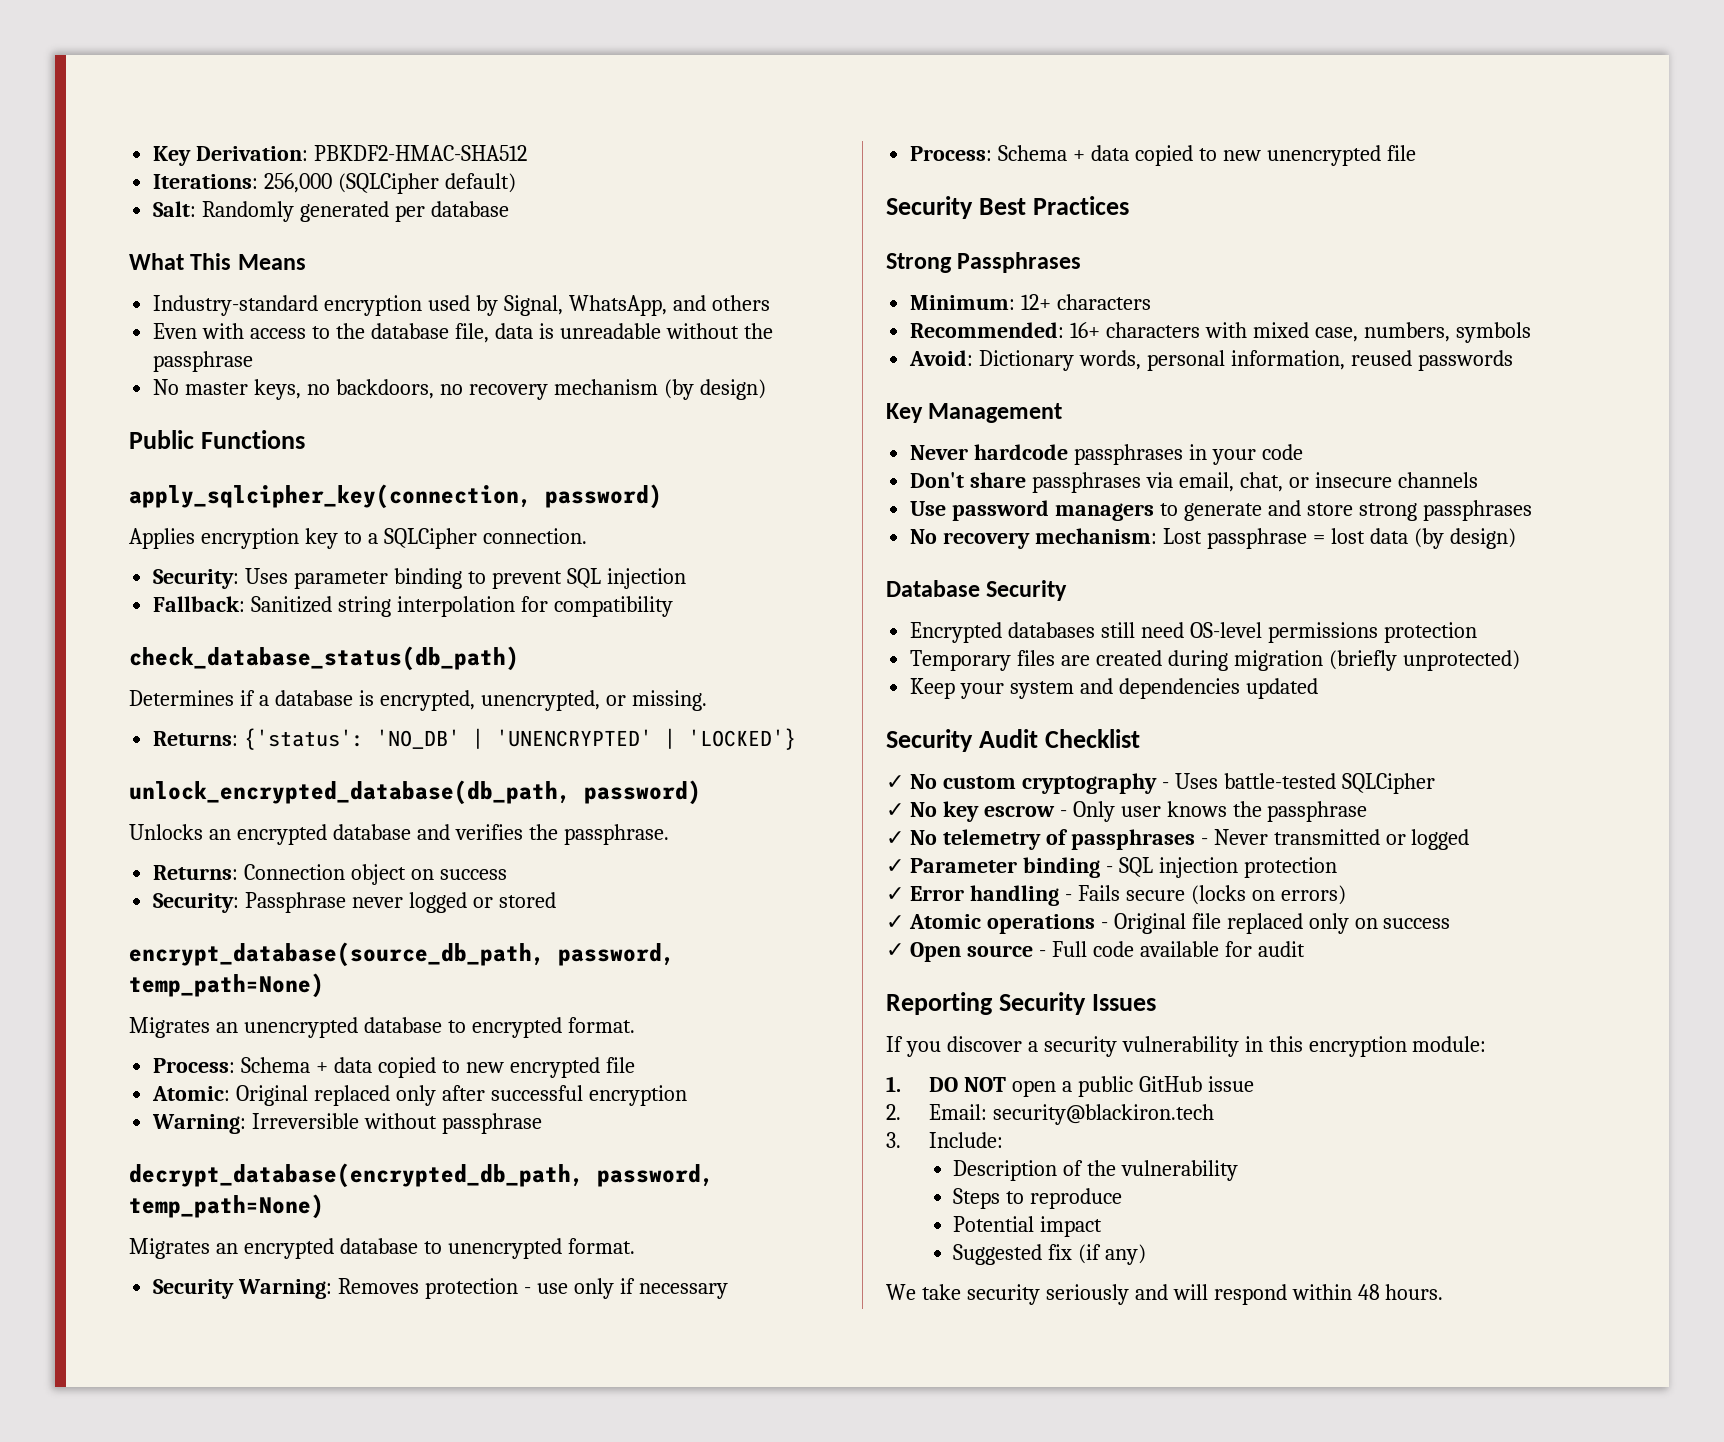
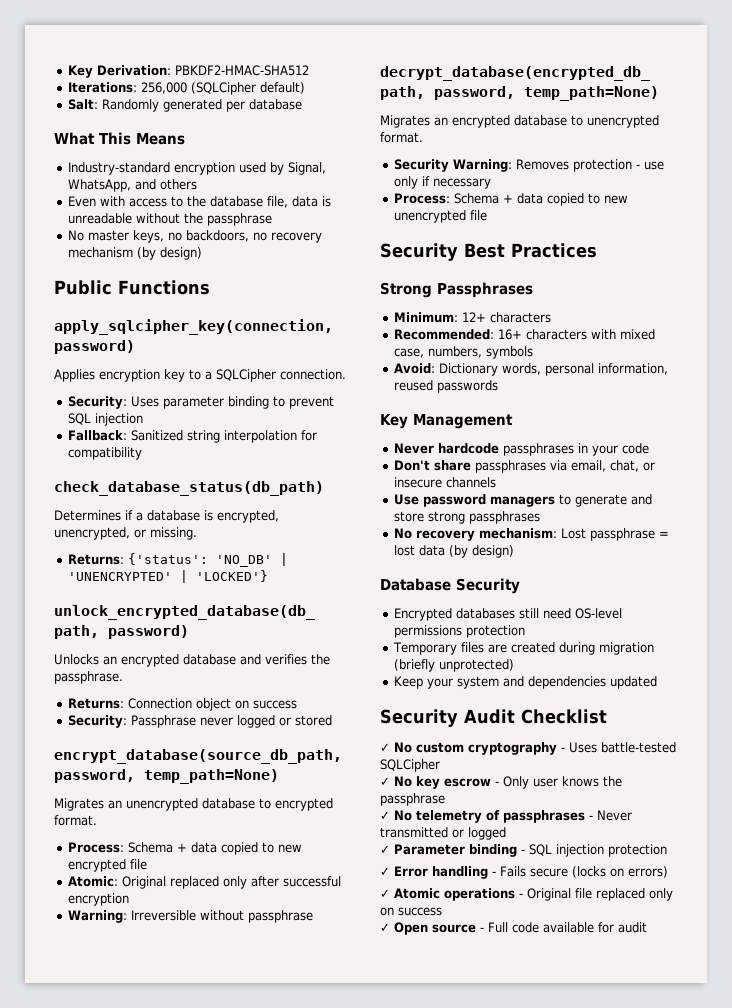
- Reporting Security Issues
- If you discover a security vulnerability in this encryption module:
- 1. DO NOT open a public GitHub issue
- 2. Email: security@blackiron.tech
- 3. Include:
- Description of the vulnerability
- Steps to reproduce
- Potential impact
- Suggested fix (if any)
- We take security seriously and will respond within 48 hours.

